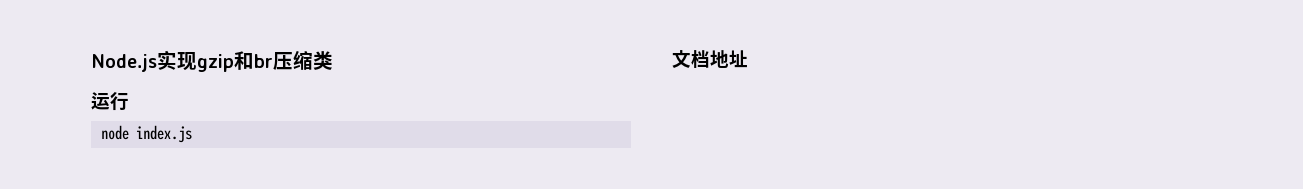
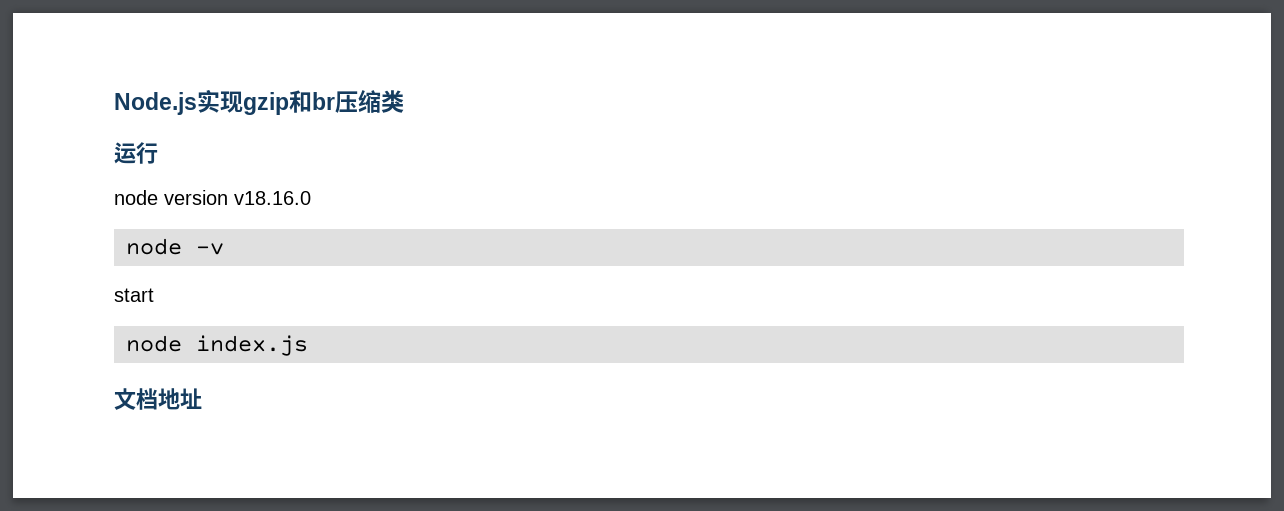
+ node version v18.16.0
+ node -v
+ start

